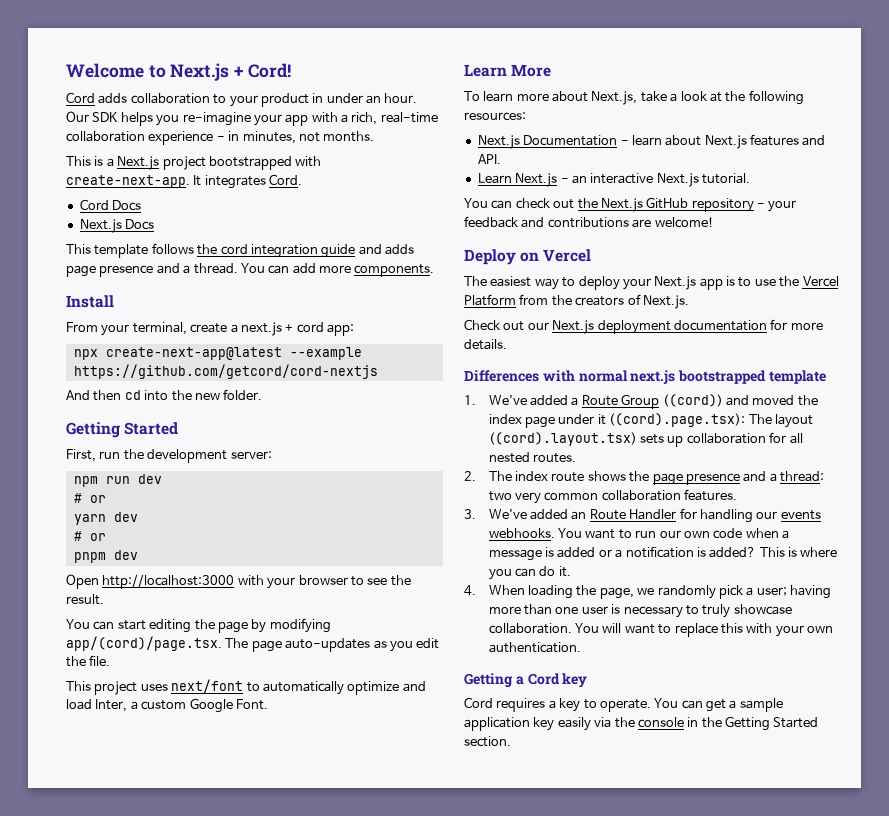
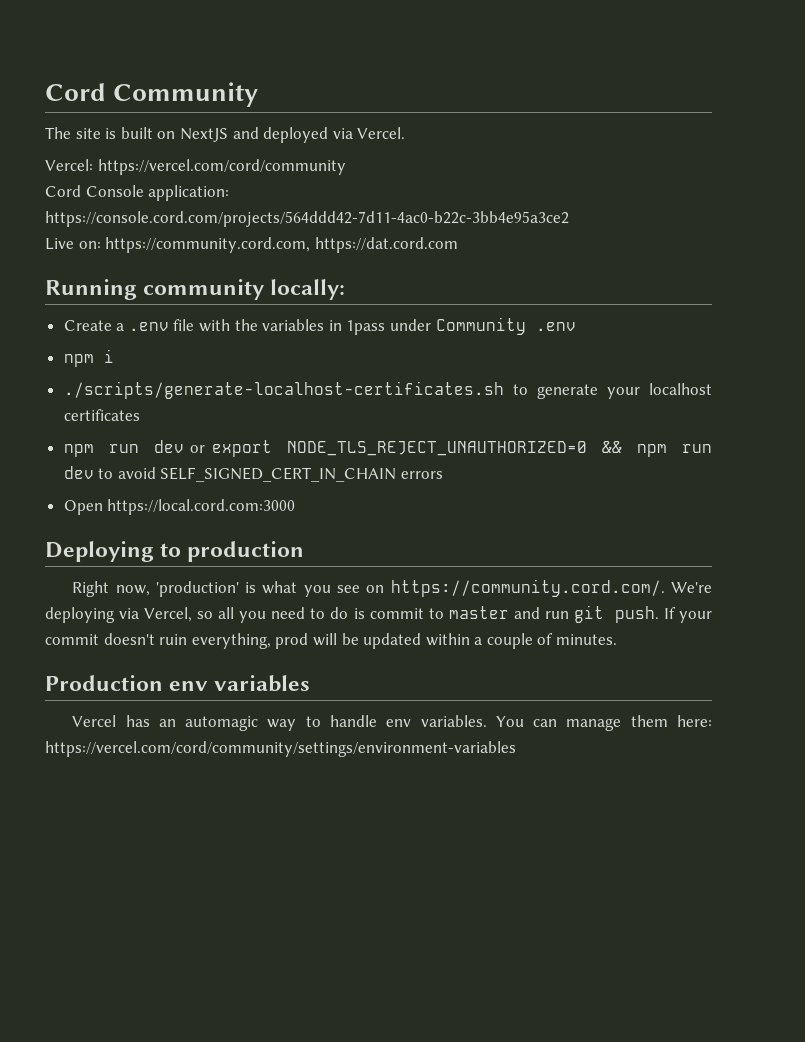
- Welcome to Next.js + Cord!
- Cord adds collaboration to your product in under an hour. Our SDK helps you re-imagine your app with a rich, real-time collaboration experience - in minutes, not months.
- This is a Next.js project bootstrapped with create-next-app. It integrates Cord.
- Cord Docs
- Next.js Docs
- This template follows the cord integration guide and adds page presence and a thread. You can add more components.
- Install
- From your terminal, create a next.js + cord app:
- npx create-next-app@latest --example https://github.com/getcord/cord-nextjs
- And then cd into the new folder.
- Getting Started
- First, run the development server:
- npm run dev
- # or
- yarn dev
- # or
- pnpm dev
- Open http://localhost:3000 with your browser to see the result.
- You can start editing the page by modifying app/(cord)/page.tsx. The page auto-updates as you edit the file.
- This project uses next/font to automatically optimize and load Inter, a custom Google Font.
- Learn More
- To learn more about Next.js, take a look at the following resources:
- Next.js Documentation - learn about Next.js features and API.
- Learn Next.js - an interactive Next.js tutorial.
- You can check out the Next.js GitHub repository - your feedback and contributions are welcome!
- Deploy on Vercel
- The easiest way to deploy your Next.js app is to use the Vercel Platform from the creators of Next.js.
- Check out our Next.js deployment documentation for more details.
- Differences with normal next.js bootstrapped template
- 1. We've added a Route Group ((cord)) and moved the index page under it ((cord).page.tsx): The layout ((cord).layout.tsx) sets up collaboration for all nested routes.
- 2. The index route shows the page presence and a thread: two very common collaboration features.
- 3. We've added an Route Handler for handling our events webhooks. You want to run our own code when a message is added or a notification is added? This is where you can do it.
- 4. When loading the page, we randomly pick a user; having more than one user is necessary to truly showcase collaboration. You will want to replace this with your own authentication.
- Getting a Cord key
- Cord requires a key to operate. You can get a sample application key easily via the console in the Getting Started section.
+ Cord Community
+ The site is built on NextJS and deployed via Vercel.
+ Vercel: https://vercel.com/cord/community
+ Cord Console application: https://console.cord.com/projects/564ddd42-7d11-4ac0-b22c-3bb4e95a3ce2
+ Live on: https://community.cord.com, https://dat.cord.com
+ Running community locally:
+ Create a .env file with the variables in 1pass under Community .env
+ npm i
+ ./scripts/generate-localhost-certificates.sh to generate your localhost certificates
+ npm run dev or export NODE_TLS_REJECT_UNAUTHORIZED=0 && npm run dev to avoid SELF_SIGNED_CERT_IN_CHAIN errors
+ Open https://local.cord.com:3000
+ Deploying to production
+ Right now, 'production' is what you see on https://community.cord.com/. We're deploying via Vercel, so all you need to do is commit to master and run git push. If your commit doesn't ruin everything, prod will be updated within a couple of minutes.
+ Production env variables
+ Vercel has an automagic way to handle env variables. You can manage them here: https://vercel.com/cord/community/settings/environment-variables

